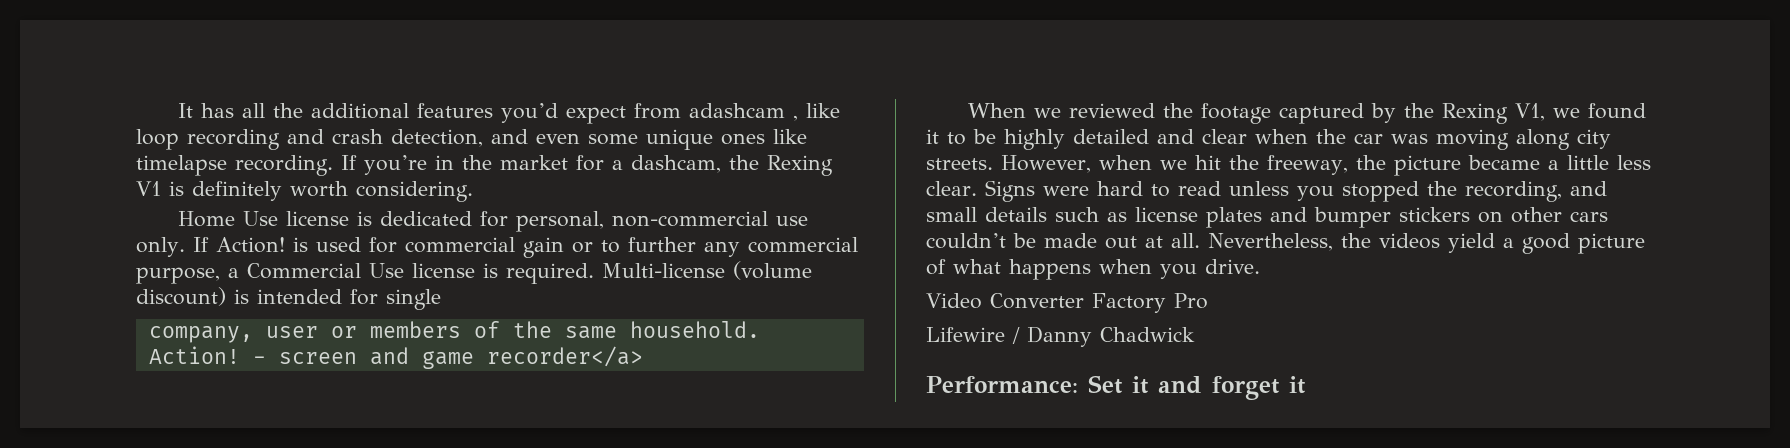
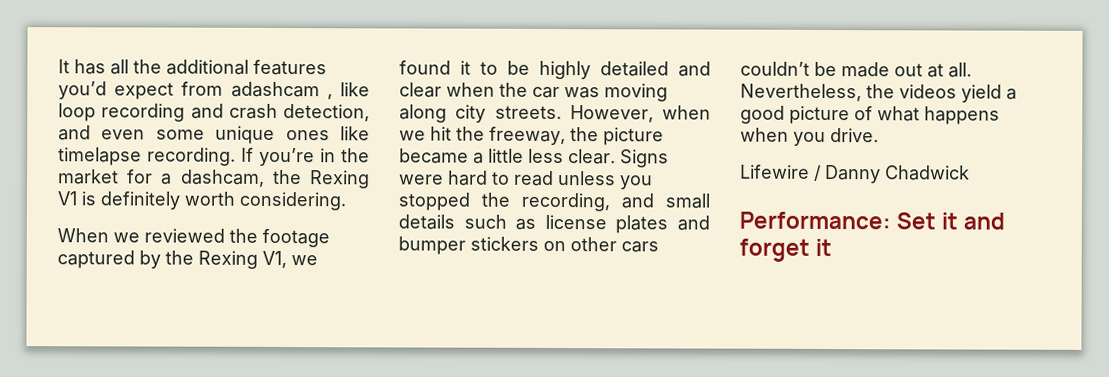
- Home Use license is dedicated for personal, non-commercial use only. If Action! is used for commercial gain or to further any commercial purpose, a Commercial Use license is required. Multi-license (volume discount) is intended for single
- company, user or members of the same household. Action! - screen and game recorder</a>
- Video Converter Factory Pro

